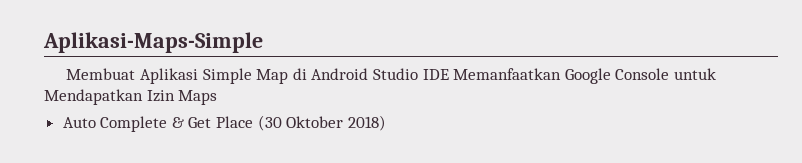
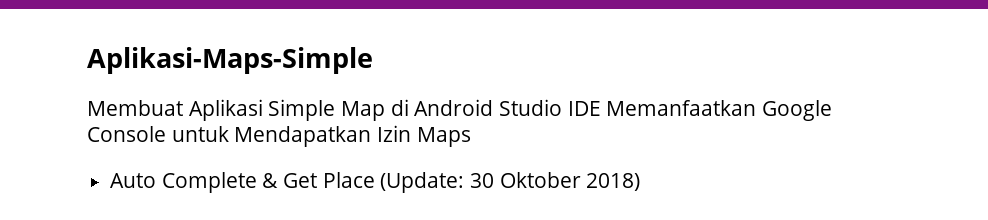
- Auto Complete & Get Place (30 Oktober 2018)
+ Auto Complete & Get Place (Update: 30 Oktober 2018)

